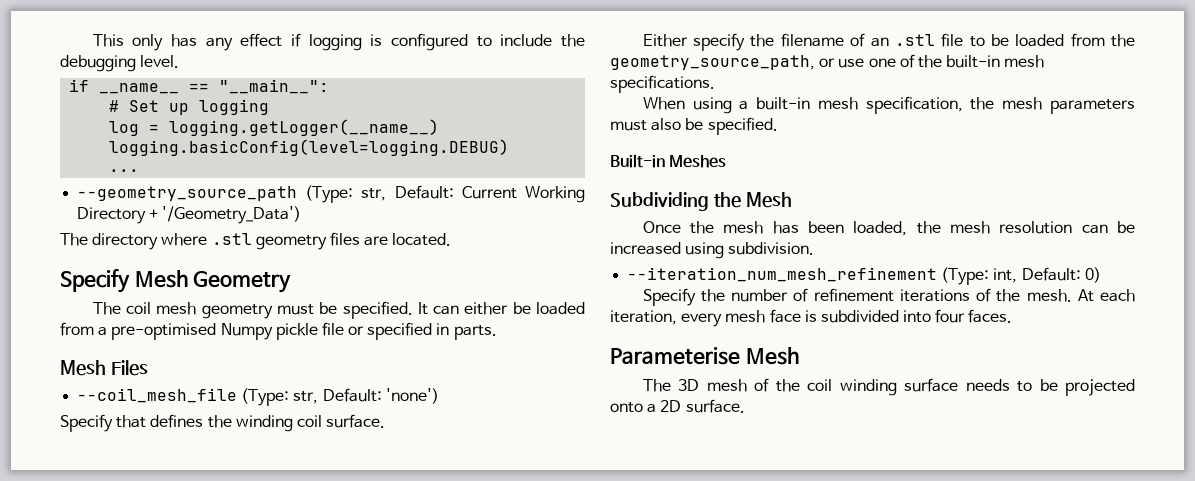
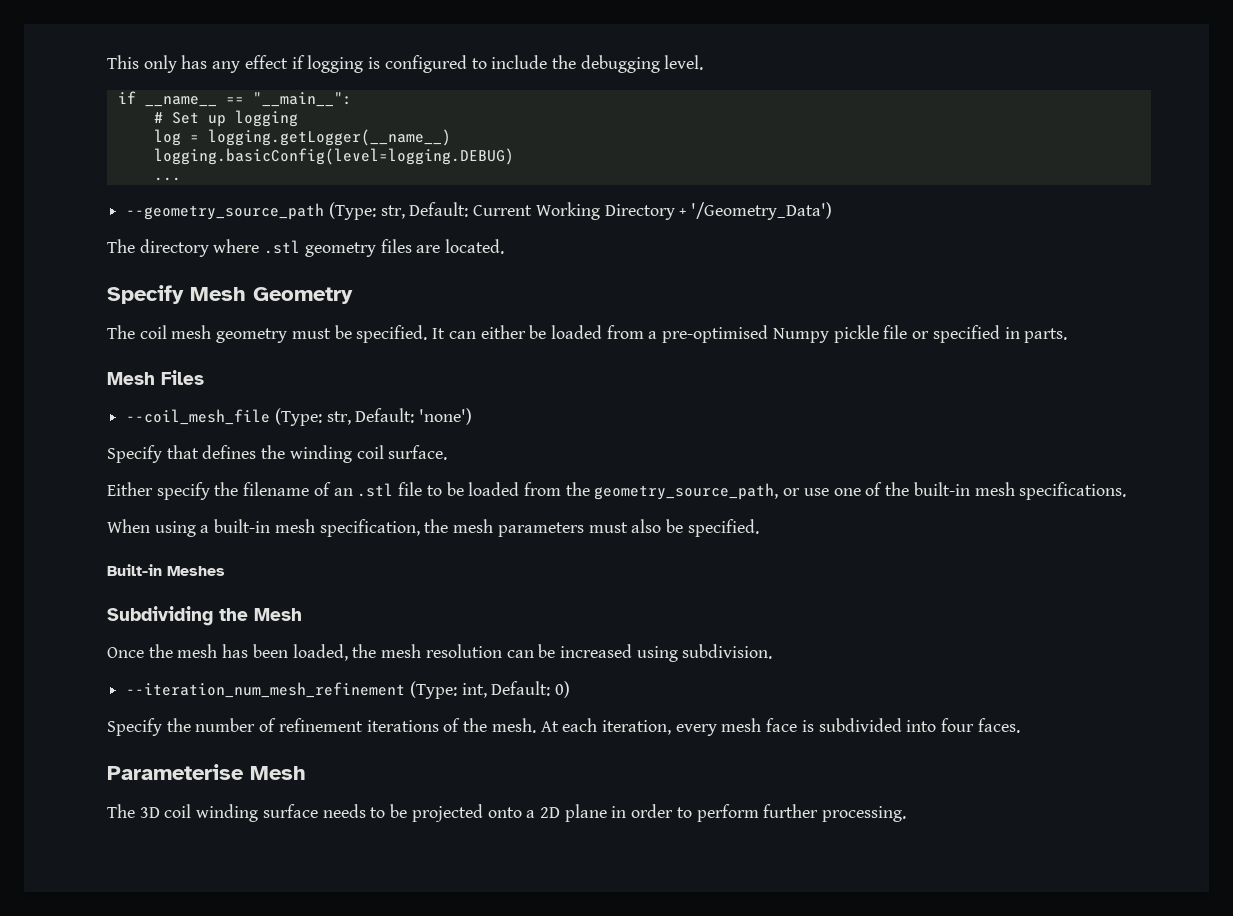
- The 3D mesh of the coil winding surface needs to be projected onto a 2D surface.
+ The 3D coil winding surface needs to be projected onto a 2D plane in order to perform further processing.

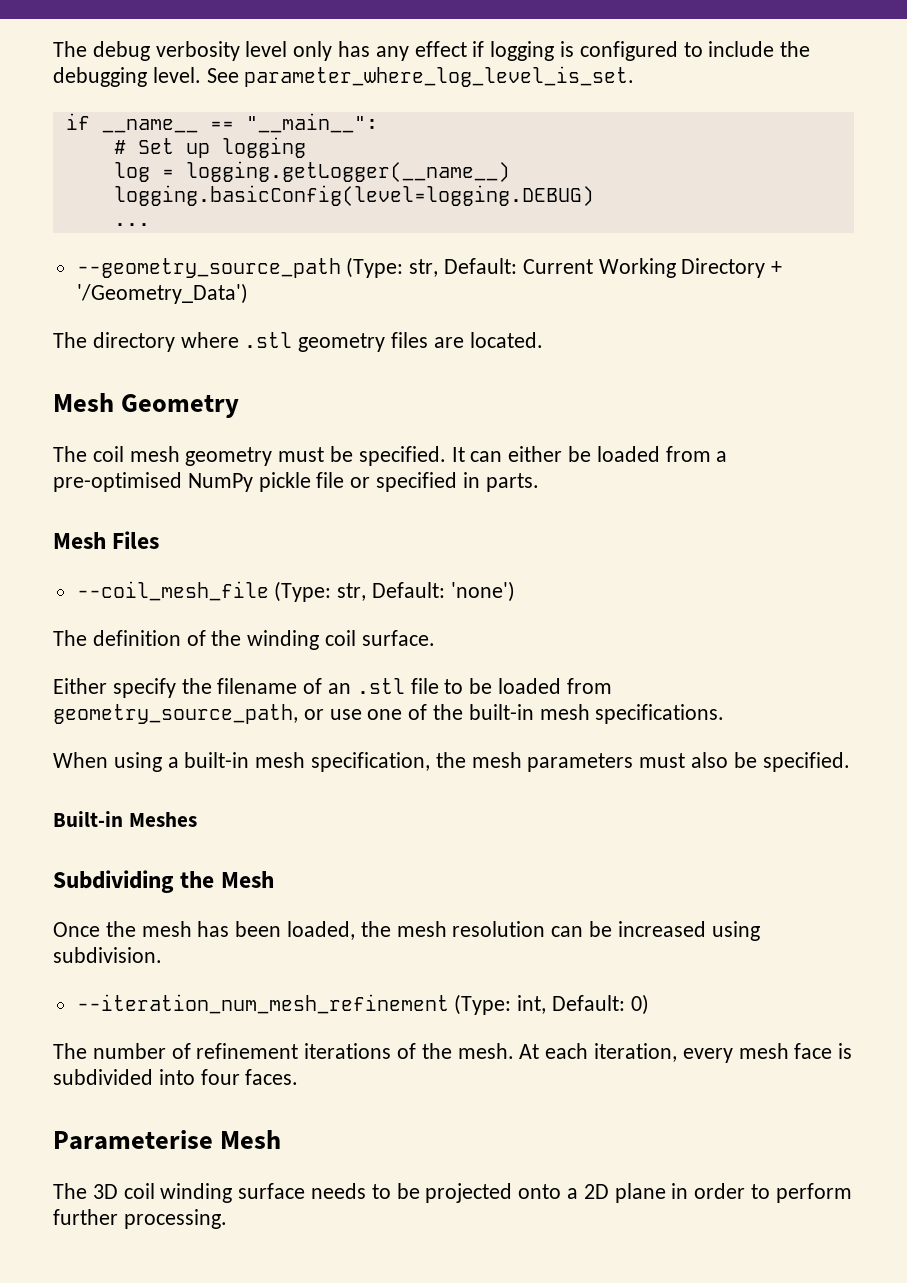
- This only has any effect if logging is configured to include the debugging level.
+ The debug verbosity level only has any effect if logging is configured to include the debugging level. See parameter_where_log_level_is_set.
- Specify Mesh Geometry
+ Mesh Geometry
- It can either be loaded from a pre-optimised Numpy pickle file or specified in parts.
+ It can either be loaded from a pre-optimised NumPy pickle file or specified in parts.
- Specify that defines the winding coil surface.
+ The definition of the winding coil surface.
- Either specify the filename of an .stl file to be loaded from the geometry_source_path, or use one of the built-in mesh specifications.
+ Either specify the filename of an .stl file to be loaded from geometry_source_path, or use one of the built-in mesh specifications.
- Specify the number of refinement iterations of the mesh.
+ The number of refinement iterations of the mesh.

